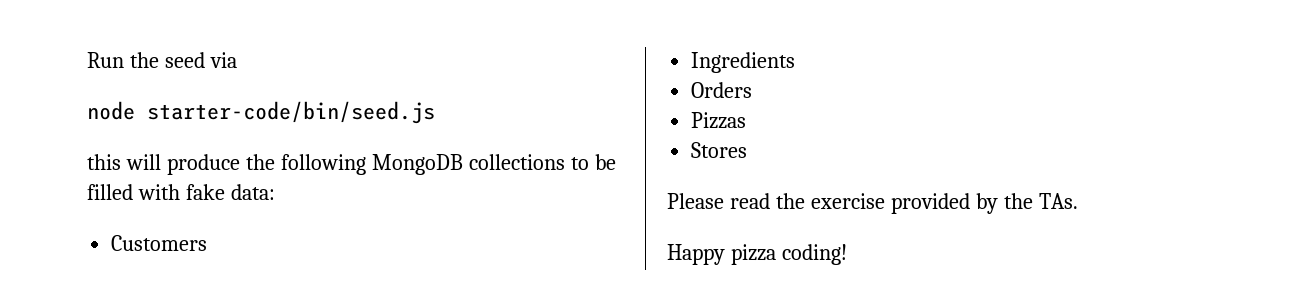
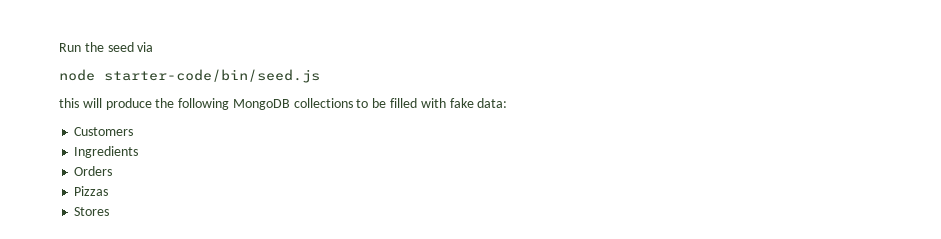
- Please read the exercise provided by the TAs.
- Happy pizza coding!

